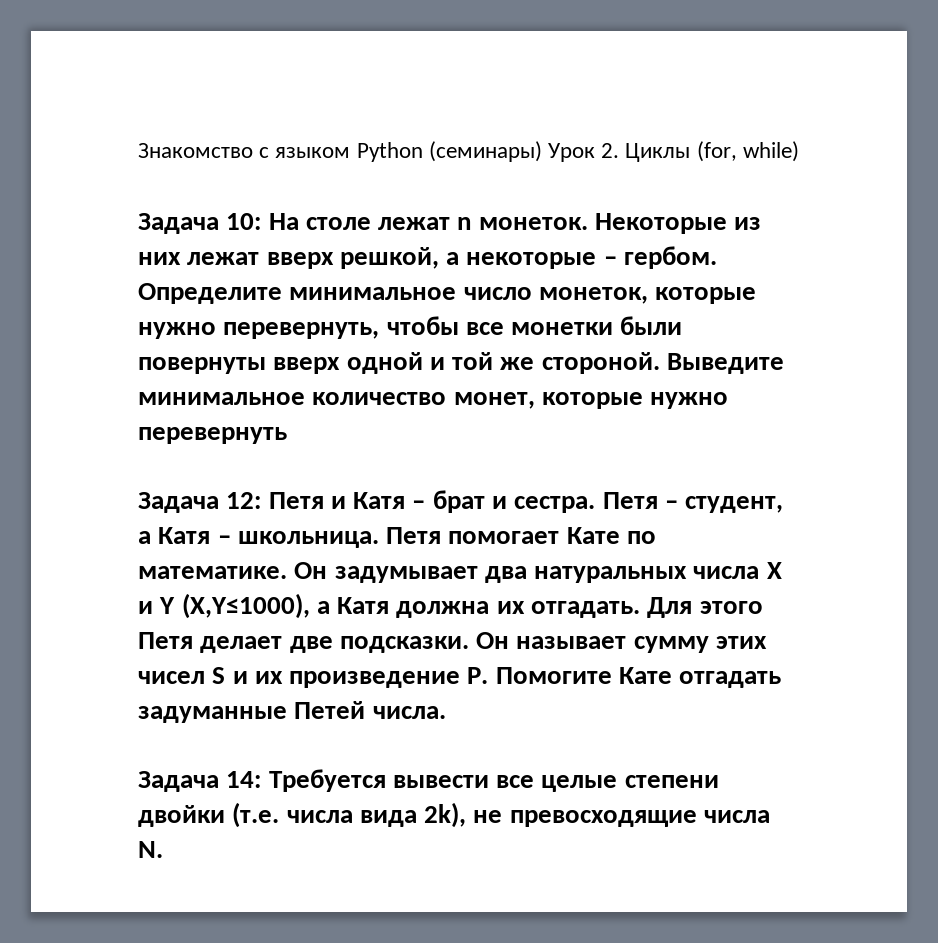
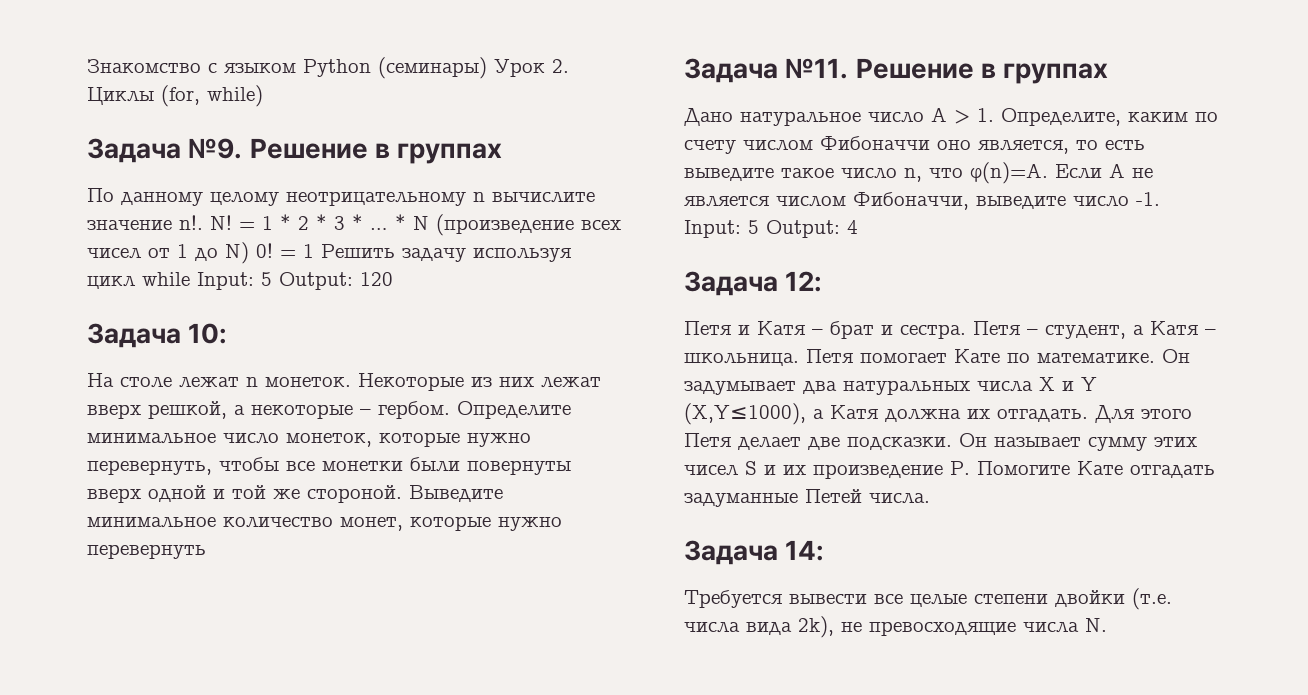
+ Задача №9. Решение в группах
+ По данному целому неотрицательному n вычислите значение n!. N! = 1 * 2 * 3 * … * N (произведение всех чисел от 1 до N) 0! = 1 Решить задачу используя цикл while Input: 5 Output: 120
- Задача 10: На столе лежат n монеток.
+ Задача 10:
+ На столе лежат n монеток.
+ Задача №11. Решение в группах
+ Дано натуральное число A > 1. Определите, каким по счету числом Фибоначчи оно является, то есть выведите такое число n, что φ(n)=A. Если А не является числом Фибоначчи, выведите число -1. Input: 5 Output: 4
- Задача 12: Петя и Катя – брат и сестра.
+ Задача 12:
+ Петя и Катя – брат и сестра.
- Задача 14: Требуется вывести все целые степени двойки (т.е. числа вида 2k), не превосходящие числа N.
+ Задача 14:
+ Требуется вывести все целые степени двойки (т.е. числа вида 2k), не превосходящие числа N.

